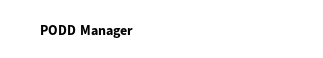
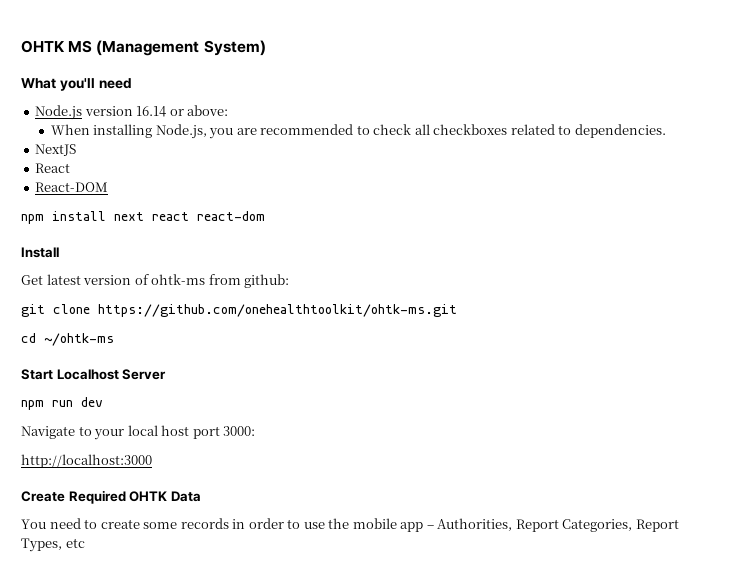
- PODD Manager
+ OHTK MS (Management System)
+ What you'll need
+ Node.js version 16.14 or above:
+ When installing Node.js, you are recommended to check all checkboxes related to dependencies.
+ NextJS
+ React
+ React-DOM
+ npm install next react react-dom
+ Install
+ Get latest version of ohtk-ms from github:
+ git clone https://github.com/onehealthtoolkit/ohtk-ms.git
+ cd ~/ohtk-ms
+ Start Localhost Server
+ npm run dev
+ Navigate to your local host port 3000:
+ http://localhost:3000
+ Create Required OHTK Data
+ You need to create some records in order to use the mobile app – Authorities, Report Categories, Report Types, etc

